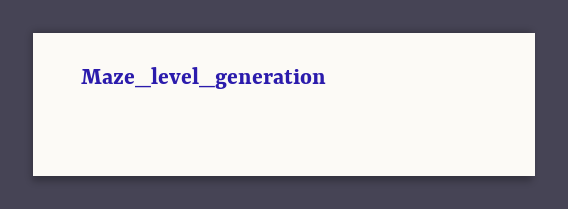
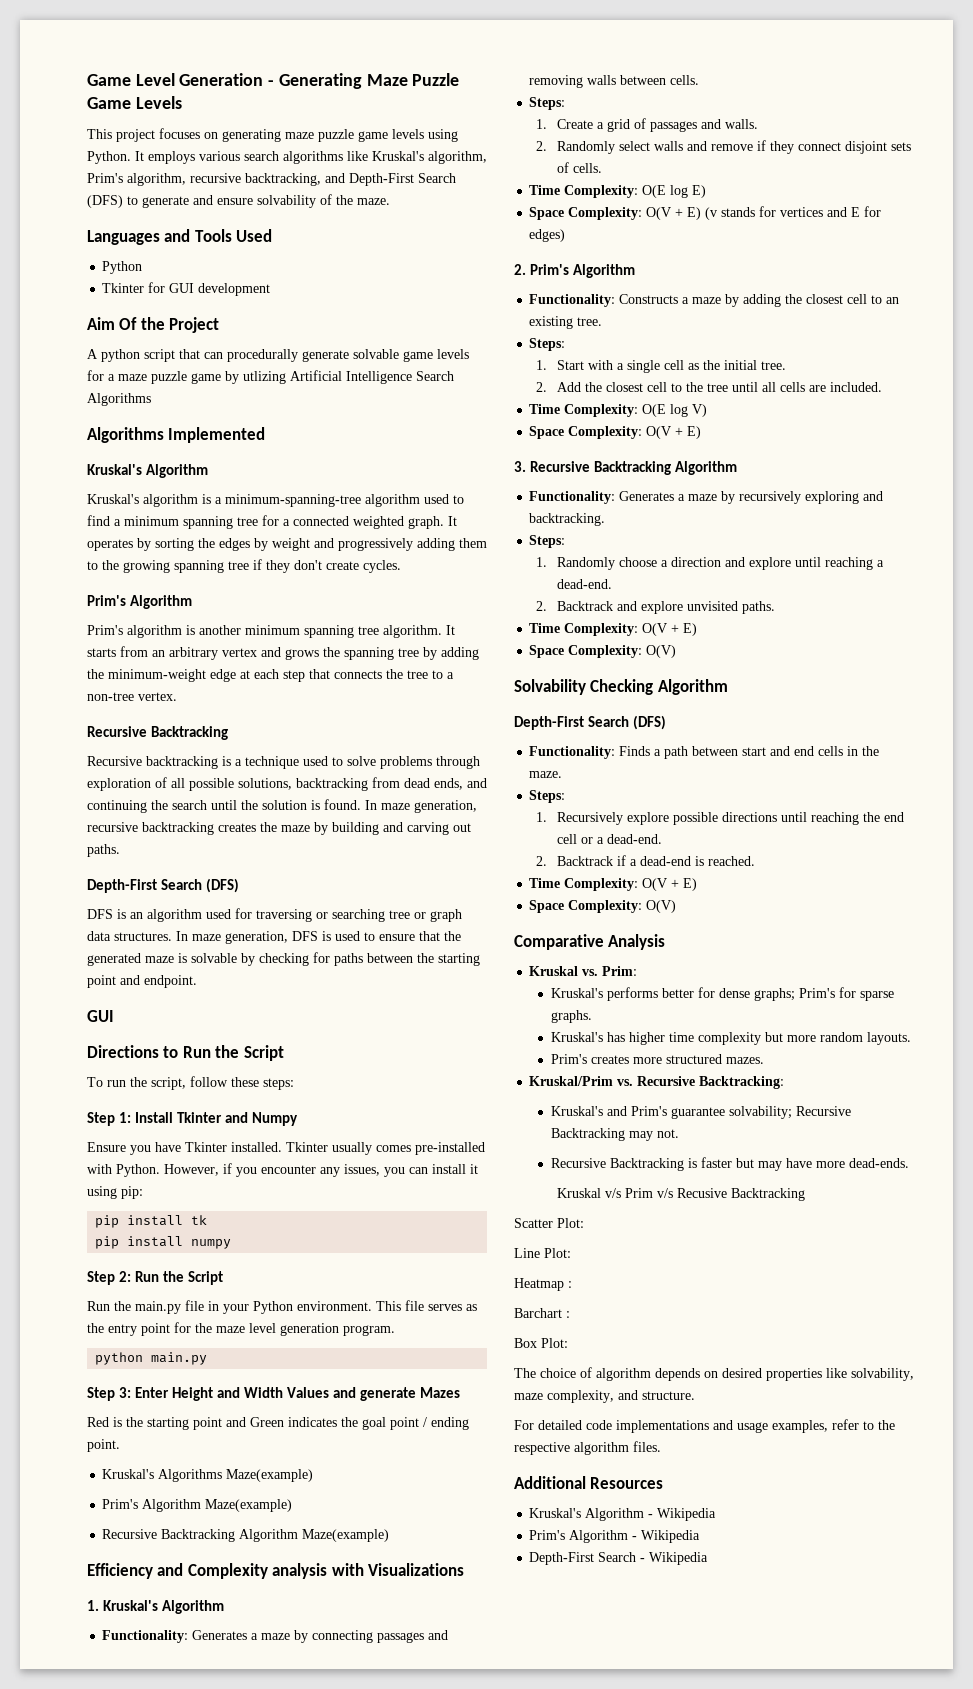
- Maze_level_generation
+ Game Level Generation - Generating Maze Puzzle Game Levels
+ This project focuses on generating maze puzzle game levels using Python. It employs various search algorithms like Kruskal's algorithm, Prim's algorithm, recursive backtracking, and Depth-First Search (DFS) to generate and ensure solvability of the maze.
+ Languages and Tools Used
+ Python
+ Tkinter for GUI development
+ Aim Of the Project
+ A python script that can procedurally generate solvable game levels for a maze puzzle game by utlizing Artificial Intelligence Search Algorithms
+ Algorithms Implemented
+ Kruskal's Algorithm
+ Kruskal's algorithm is a minimum-spanning-tree algorithm used to find a minimum spanning tree for a connected weighted graph. It operates by sorting the edges by weight and progressively adding them to the growing spanning tree if they don't create cycles.
+ Prim's Algorithm
+ Prim's algorithm is another minimum spanning tree algorithm. It starts from an arbitrary vertex and grows the spanning tree by adding the minimum-weight edge at each step that connects the tree to a non-tree vertex.
+ Recursive Backtracking
+ Recursive backtracking is a technique used to solve problems through exploration of all possible solutions, backtracking from dead ends, and continuing the search until the solution is found. In maze generation, recursive backtracking creates the maze by building and carving out paths.
+ Depth-First Search (DFS)
+ DFS is an algorithm used for traversing or searching tree or graph data structures. In maze generation, DFS is used to ensure that the generated maze is solvable by checking for paths between the starting point and endpoint.
+ GUI
+ Directions to Run the Script
+ To run the script, follow these steps:
+ Step 1: Install Tkinter and Numpy
+ Ensure you have Tkinter installed. Tkinter usually comes pre-installed with Python. However, if you encounter any issues, you can install it using pip:
+ pip install tk
+ pip install numpy
+ Step 2: Run the Script
+ Run the main.py file in your Python environment. This file serves as the entry point for the maze level generation program.
+ python main.py
+ Step 3: Enter Height and Width Values and generate Mazes
+ Red is the starting point and Green indicates the goal point / ending point.
+ Kruskal's Algorithms Maze(example)
+ Prim's Algorithm Maze(example)
+ Recursive Backtracking Algorithm Maze(example)
+ Efficiency and Complexity analysis with Visualizations
+ 1. Kruskal's Algorithm
+ Functionality: Generates a maze by connecting passages and removing walls between cells.
+ Steps:
+ 1. Create a grid of passages and walls.
+ 2. Randomly select walls and remove if they connect disjoint sets of cells.
+ Time Complexity: O(E log E)
+ Space Complexity: O(V + E) (v stands for vertices and E for edges)
+ 2. Prim's Algorithm
+ Functionality: Constructs a maze by adding the closest cell to an existing tree.
+ Steps:
+ 1. Start with a single cell as the initial tree.
+ 2. Add the closest cell to the tree until all cells are included.
+ Time Complexity: O(E log V)
+ Space Complexity: O(V + E)
+ 3. Recursive Backtracking Algorithm
+ Functionality: Generates a maze by recursively exploring and backtracking.
+ Steps:
+ 1. Randomly choose a direction and explore until reaching a dead-end.
+ 2. Backtrack and explore unvisited paths.
+ Time Complexity: O(V + E)
+ Space Complexity: O(V)
+ Solvability Checking Algorithm
+ Depth-First Search (DFS)
+ Functionality: Finds a path between start and end cells in the maze.
+ Steps:
+ 1. Recursively explore possible directions until reaching the end cell or a dead-end.
+ 2. Backtrack if a dead-end is reached.
+ Time Complexity: O(V + E)
+ Space Complexity: O(V)
+ Comparative Analysis
+ Kruskal vs. Prim:
+ Kruskal's performs better for dense graphs; Prim's for sparse graphs.
+ Kruskal's has higher time complexity but more random layouts.
+ Prim's creates more structured mazes.
+ Kruskal/Prim vs. Recursive Backtracking:
+ Kruskal's and Prim's guarantee solvability; Recursive Backtracking may not.
+ Recursive Backtracking is faster but may have more dead-ends.
+ Kruskal v/s Prim v/s Recusive Backtracking
+ Scatter Plot:
+ Line Plot:
+ Heatmap :
+ Barchart :
+ Box Plot:
+ The choice of algorithm depends on desired properties like solvability, maze complexity, and structure.
+ For detailed code implementations and usage examples, refer to the respective algorithm files.
+ Additional Resources
+ Kruskal's Algorithm - Wikipedia
+ Prim's Algorithm - Wikipedia
+ Depth-First Search - Wikipedia

